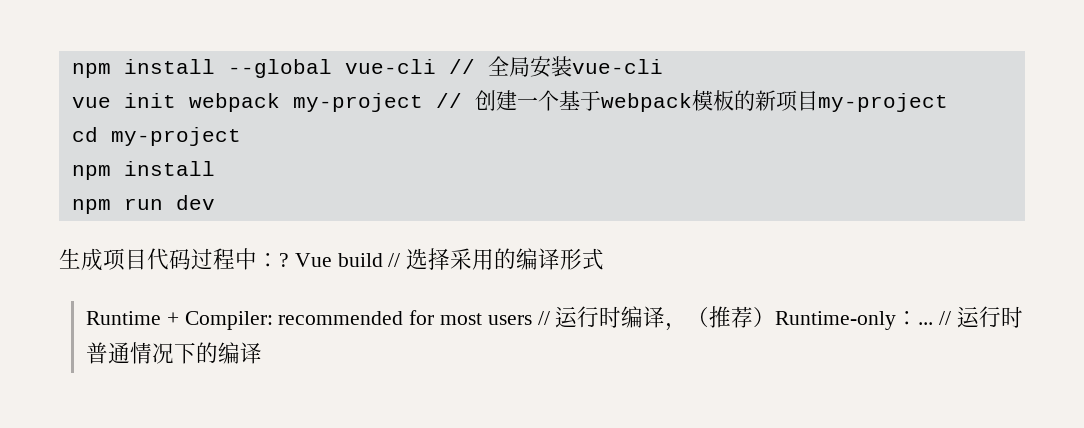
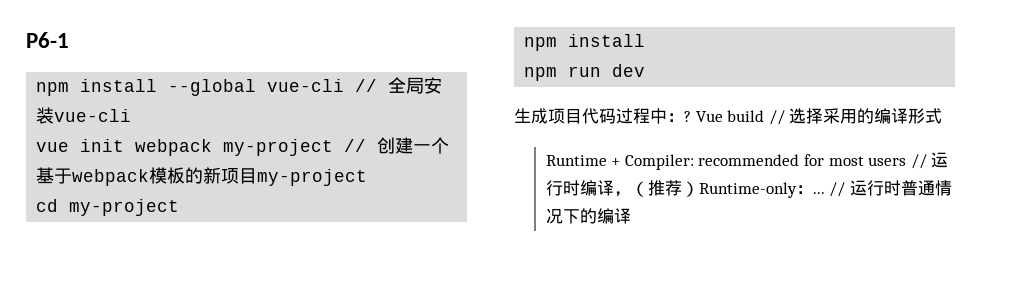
+ P6-1

